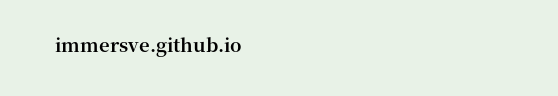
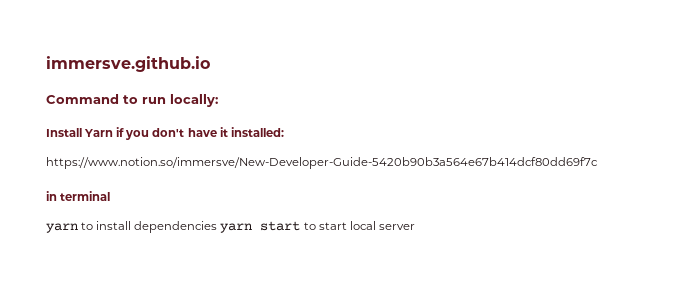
+ Command to run locally:
+ Install Yarn if you don't have it installed:
+ https://www.notion.so/immersve/New-Developer-Guide-5420b90b3a564e67b414dcf80dd69f7c
+ in terminal
+ yarn to install dependencies yarn start to start local server

